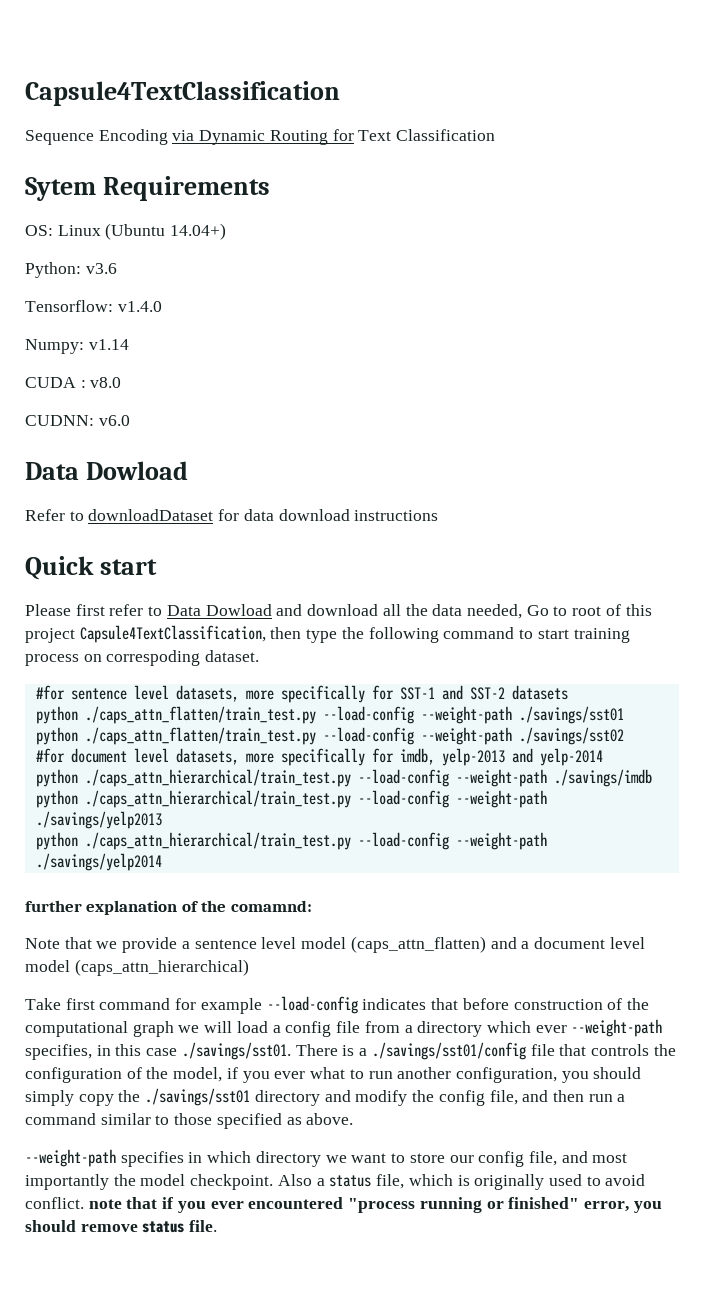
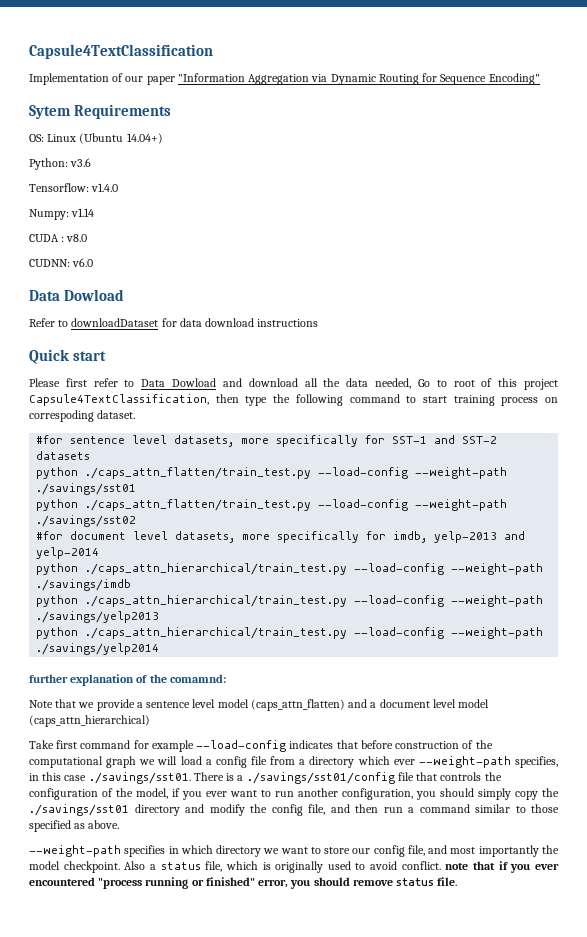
- Sequence Encoding via Dynamic Routing for Text Classification
+ Implementation of our paper "Information Aggregation via Dynamic Routing for Sequence Encoding"
- Take first command for example --load-config indicates that before construction of the computational graph we will load a config file from a directory which ever --weight-path specifies, in this case ./savings/sst01. There is a ./savings/sst01/config file that controls the configuration of the model, if you ever what to run another configuration, you should simply copy the ./savings/sst01 directory and modify the config file, and then run a command similar to those specified as above.
+ Take first command for example --load-config indicates that before construction of the computational graph we will load a config file from a directory which ever --weight-path specifies, in this case ./savings/sst01. There is a ./savings/sst01/config file that controls the configuration of the model, if you ever want to run another configuration, you should simply copy the ./savings/sst01 directory and modify the config file, and then run a command similar to those specified as above.

